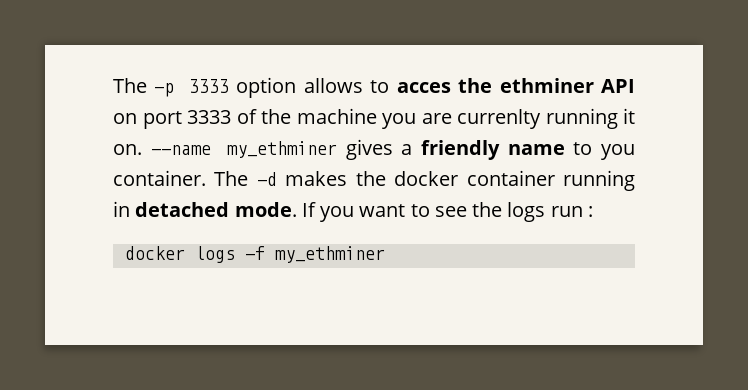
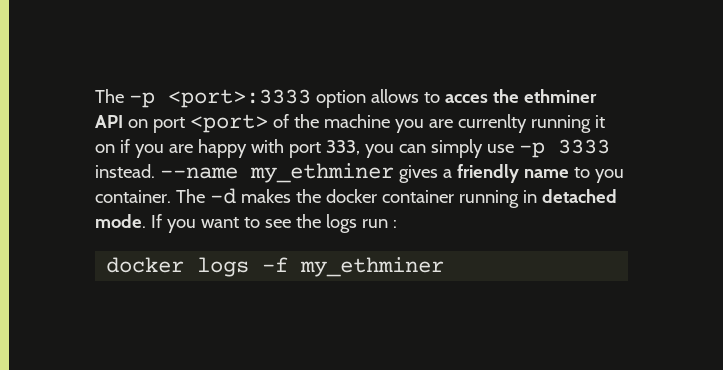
- The -p 3333 option allows to acces the ethminer API on port 3333 of the machine you are currenlty running it on.
+ The -p <port>:3333 option allows to acces the ethminer API on port <port> of the machine you are currenlty running it on if you are happy with port 333, you can simply use -p 3333 instead.

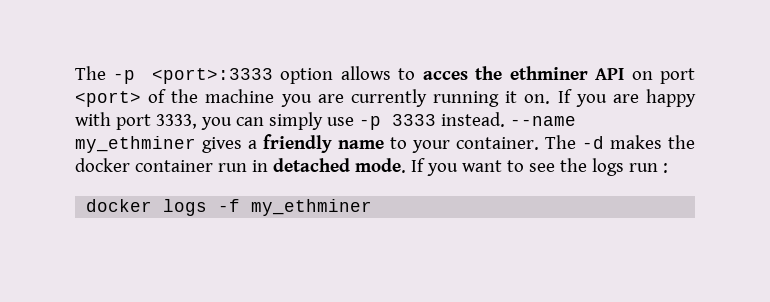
- The -p <port>:3333 option allows to acces the ethminer API on port <port> of the machine you are currenlty running it on if you are happy with port 333, you can simply use -p 3333 instead.
+ The -p <port>:3333 option allows to acces the ethminer API on port <port> of the machine you are currently running it on. If you are happy with port 3333, you can simply use -p 3333 instead.
- --name my_ethminer gives a friendly name to you container.
+ --name my_ethminer gives a friendly name to your container.
- The -d makes the docker container running in detached mode.
+ The -d makes the docker container run in detached mode.

